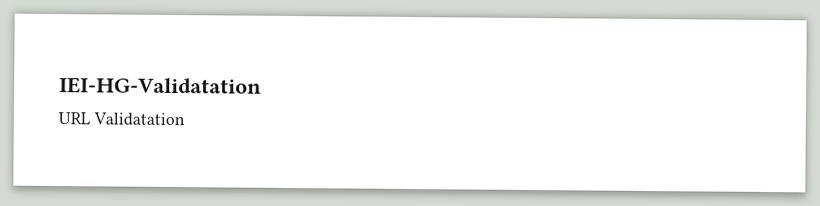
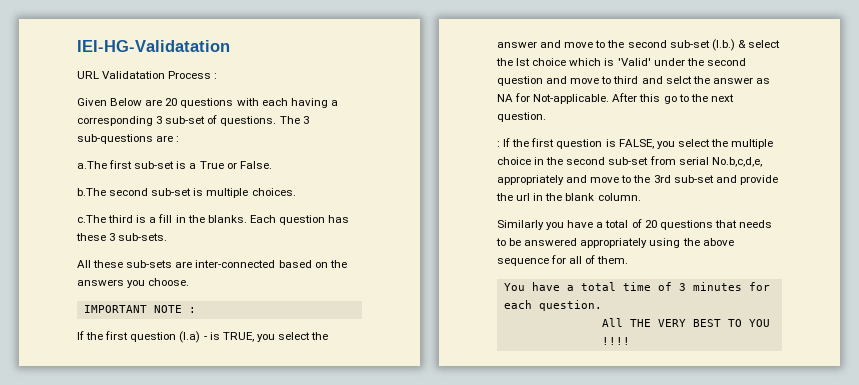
- URL Validatation
+ URL Validatation Process :
+ Given Below are 20 questions with each having a corresponding 3 sub-set of questions. The 3 sub-questions are :
+ a.The first sub-set is a True or False.
+ b.The second sub-set is multiple choices.
+ c.The third is a fill in the blanks. Each question has these 3 sub-sets.
+ All these sub-sets are inter-connected based on the answers you choose.
+ IMPORTANT NOTE :
+ If the first question (I.a) - is TRUE, you select the answer and move to the second sub-set (I.b.) & select the Ist choice which is 'Valid' under the second question and move to third and selct the answer as NA for Not-applicable. After this go to the next question.
+ : If the first question is FALSE, you select the multiple choice in the second sub-set from serial No.b,c,d,e, appropriately and move to the 3rd sub-set and provide the url in the blank column.
+ Similarly you have a total of 20 questions that needs to be answered appropriately using the above sequence for all of them.
+ You have a total time of 3 minutes for each question.
+ All THE VERY BEST TO YOU !!!!

